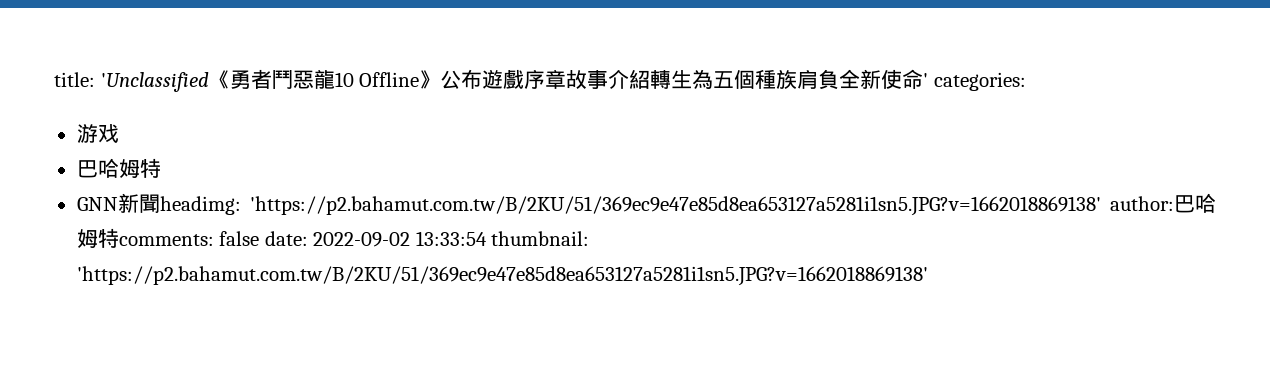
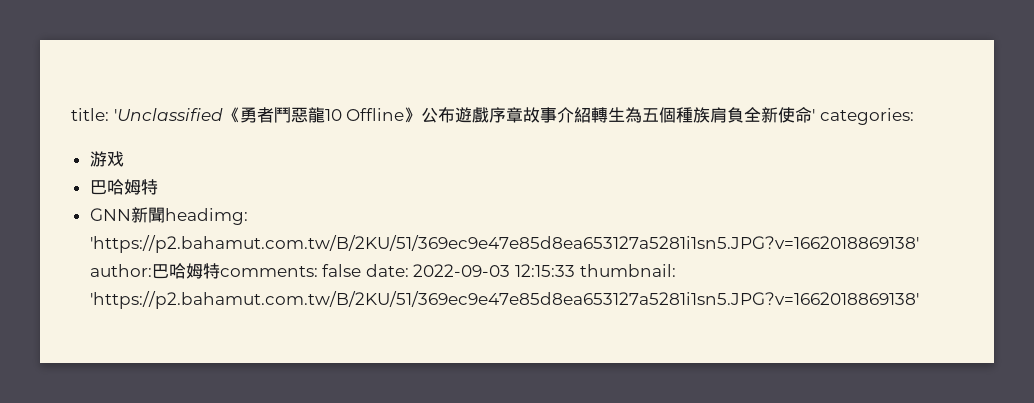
- GNN新聞headimg: 'https://p2.bahamut.com.tw/B/2KU/51/369ec9e47e85d8ea653127a5281i1sn5.JPG?v=1662018869138' author:巴哈姆特comments: false date: 2022-09-02 13:33:54 thumbnail: 'https://p2.bahamut.com.tw/B/2KU/51/369ec9e47e85d8ea653127a5281i1sn5.JPG?v=1662018869138'
+ GNN新聞headimg: 'https://p2.bahamut.com.tw/B/2KU/51/369ec9e47e85d8ea653127a5281i1sn5.JPG?v=1662018869138' author:巴哈姆特comments: false date: 2022-09-03 12:15:33 thumbnail: 'https://p2.bahamut.com.tw/B/2KU/51/369ec9e47e85d8ea653127a5281i1sn5.JPG?v=1662018869138'

